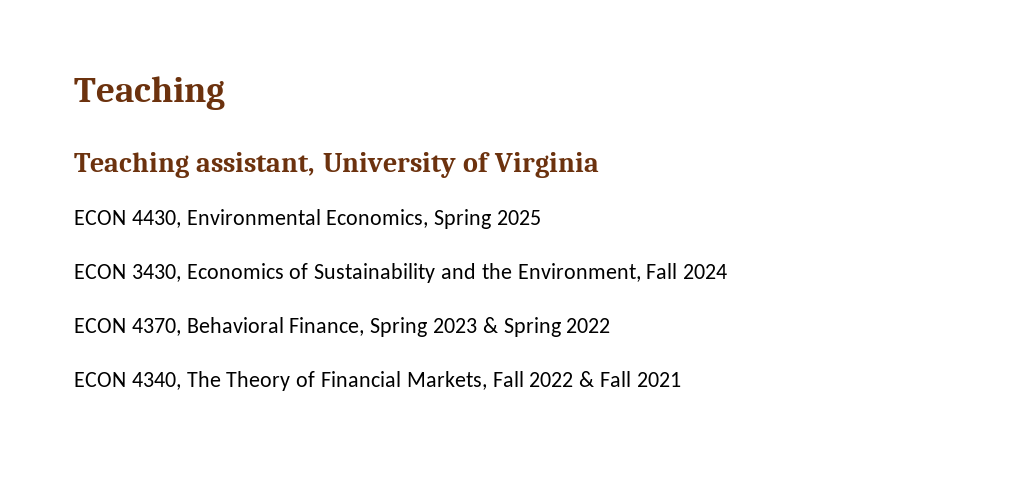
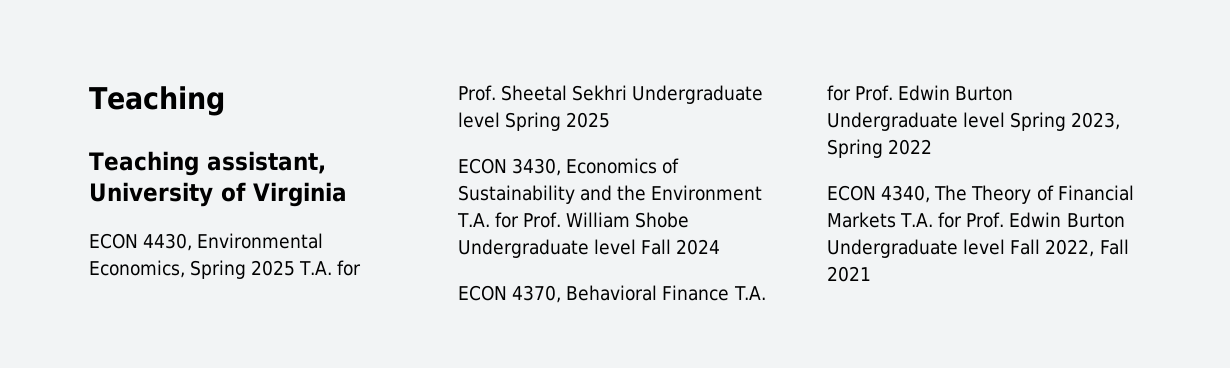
- ECON 4430, Environmental Economics, Spring 2025
+ ECON 4430, Environmental Economics, Spring 2025 T.A. for Prof. Sheetal Sekhri Undergraduate level Spring 2025
- ECON 3430, Economics of Sustainability and the Environment, Fall 2024
+ ECON 3430, Economics of Sustainability and the Environment T.A. for Prof. William Shobe Undergraduate level Fall 2024
- ECON 4370, Behavioral Finance, Spring 2023 & Spring 2022
+ ECON 4370, Behavioral Finance T.A. for Prof. Edwin Burton Undergraduate level Spring 2023, Spring 2022
- ECON 4340, The Theory of Financial Markets, Fall 2022 & Fall 2021
+ ECON 4340, The Theory of Financial Markets T.A. for Prof. Edwin Burton Undergraduate level Fall 2022, Fall 2021

